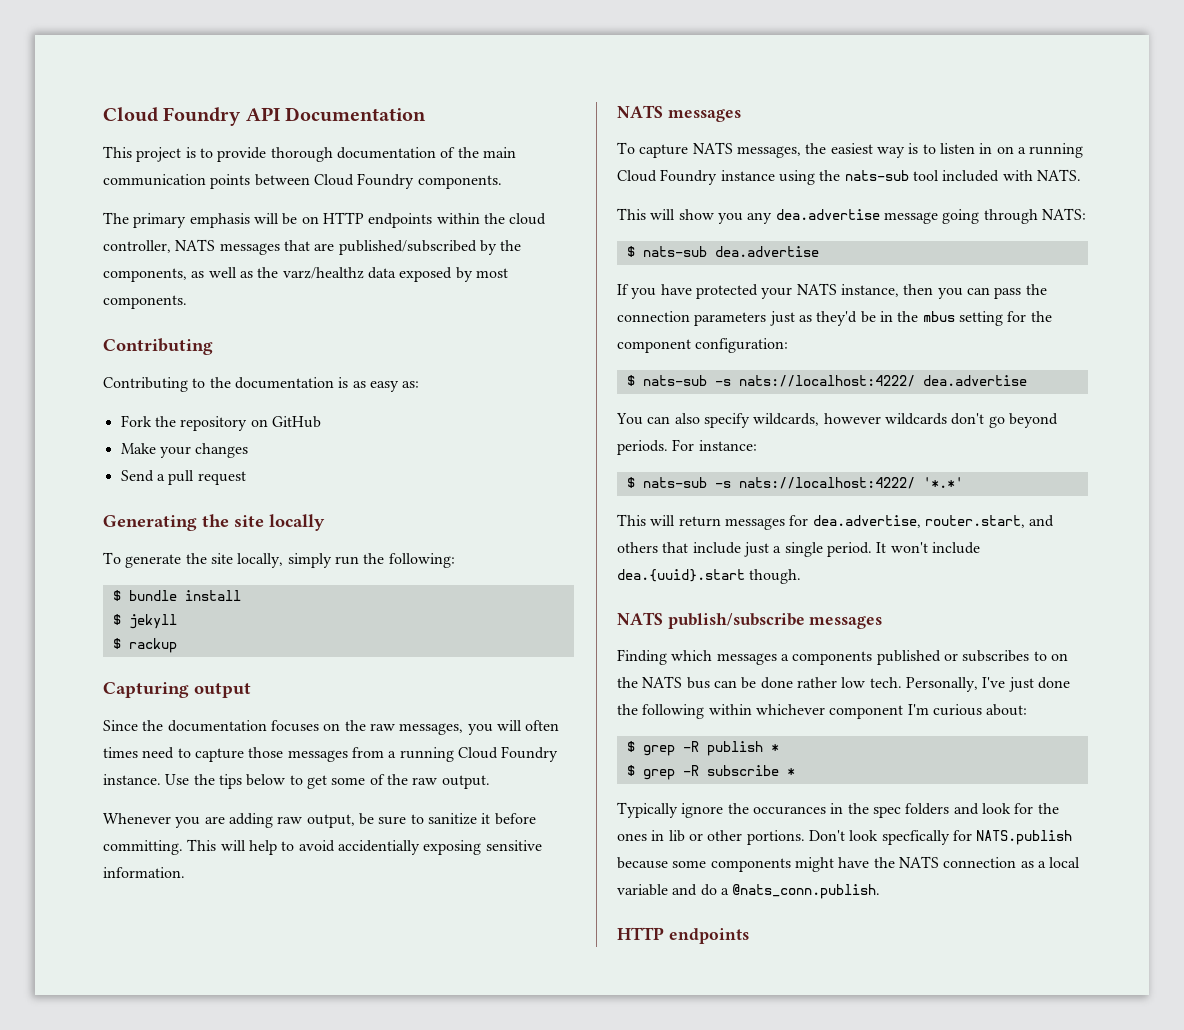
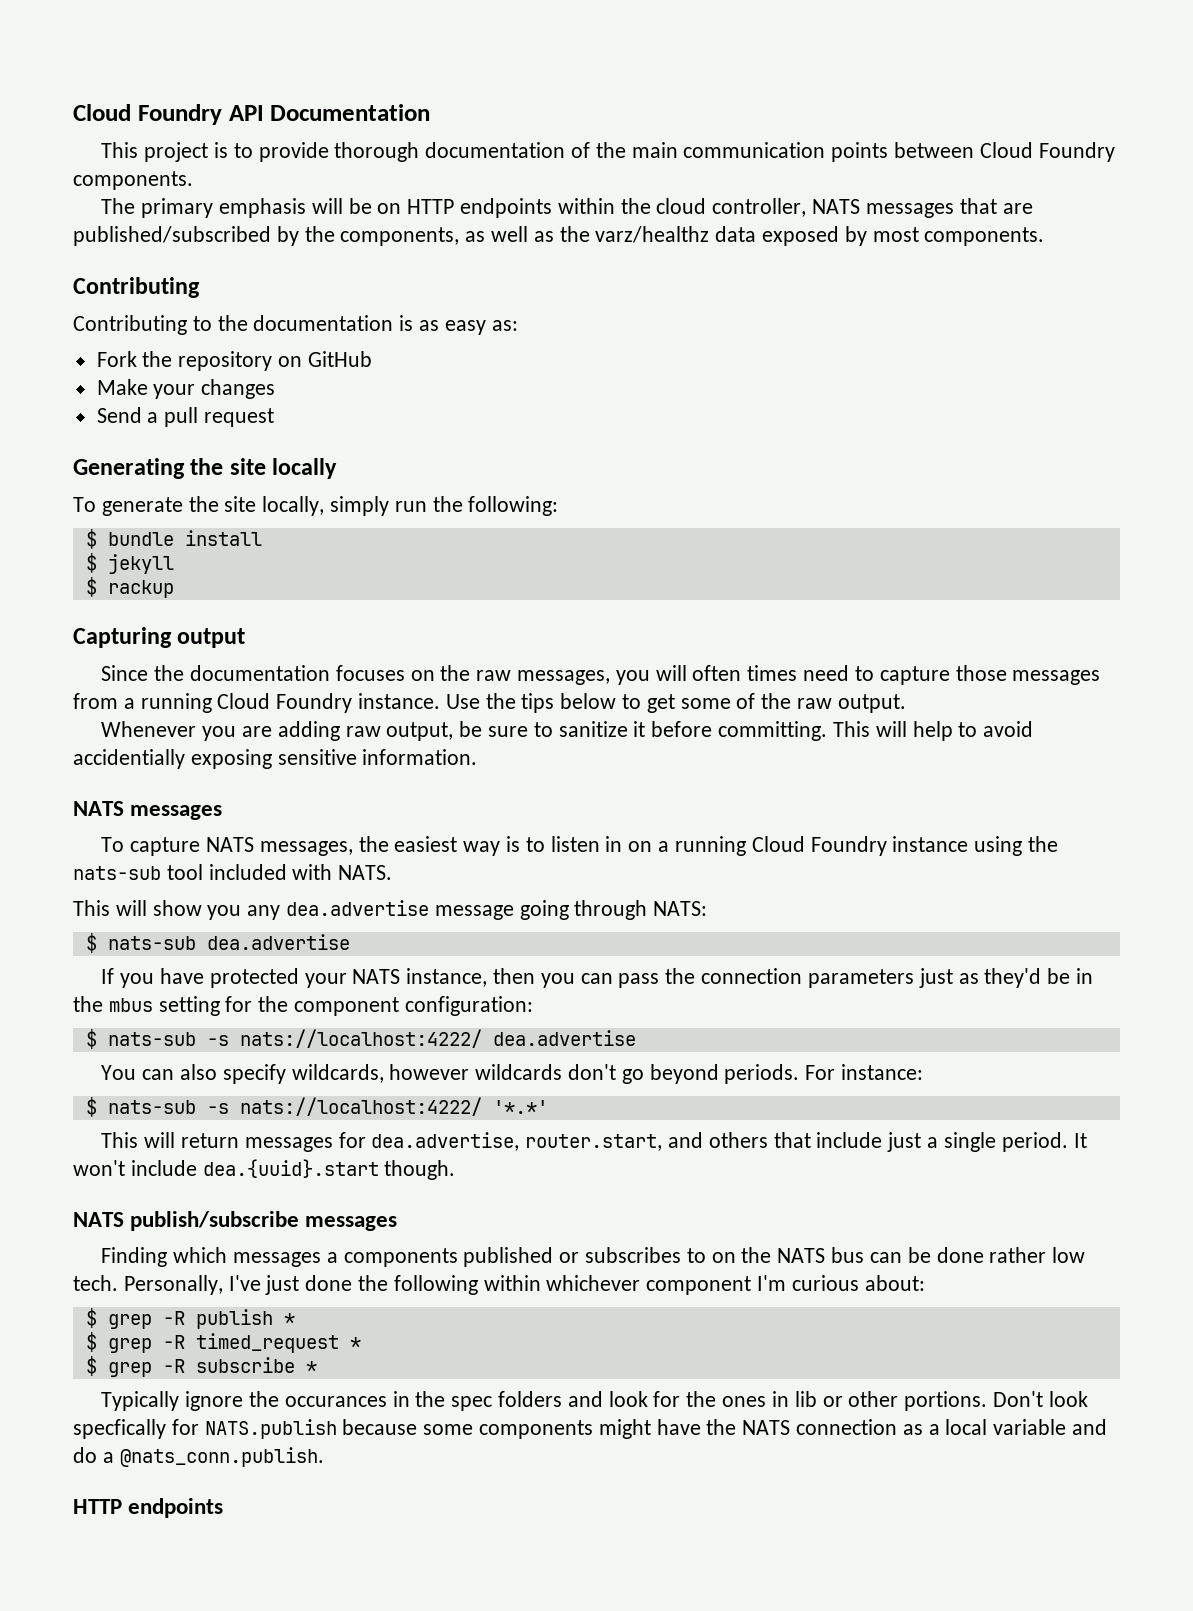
+ $ grep -R timed_request *

